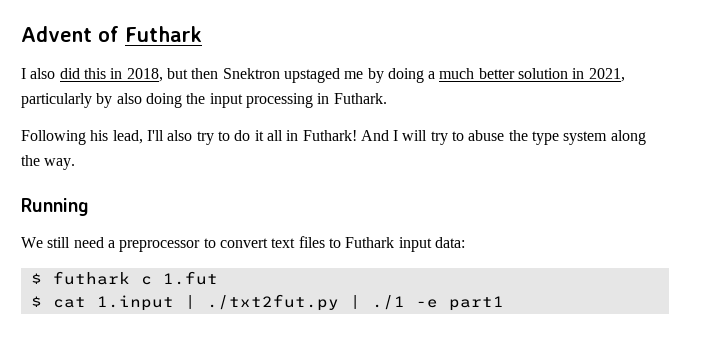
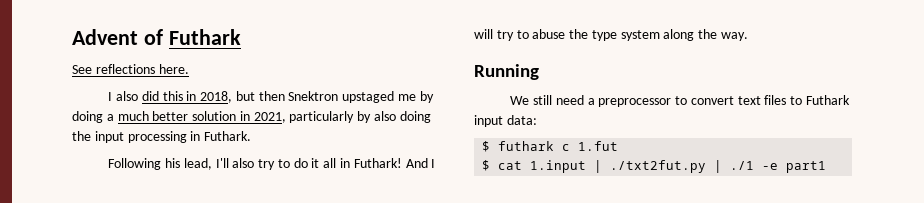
+ See reflections here.

